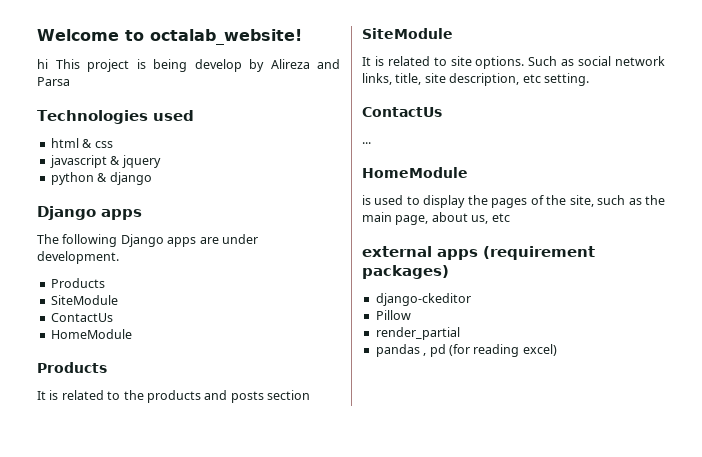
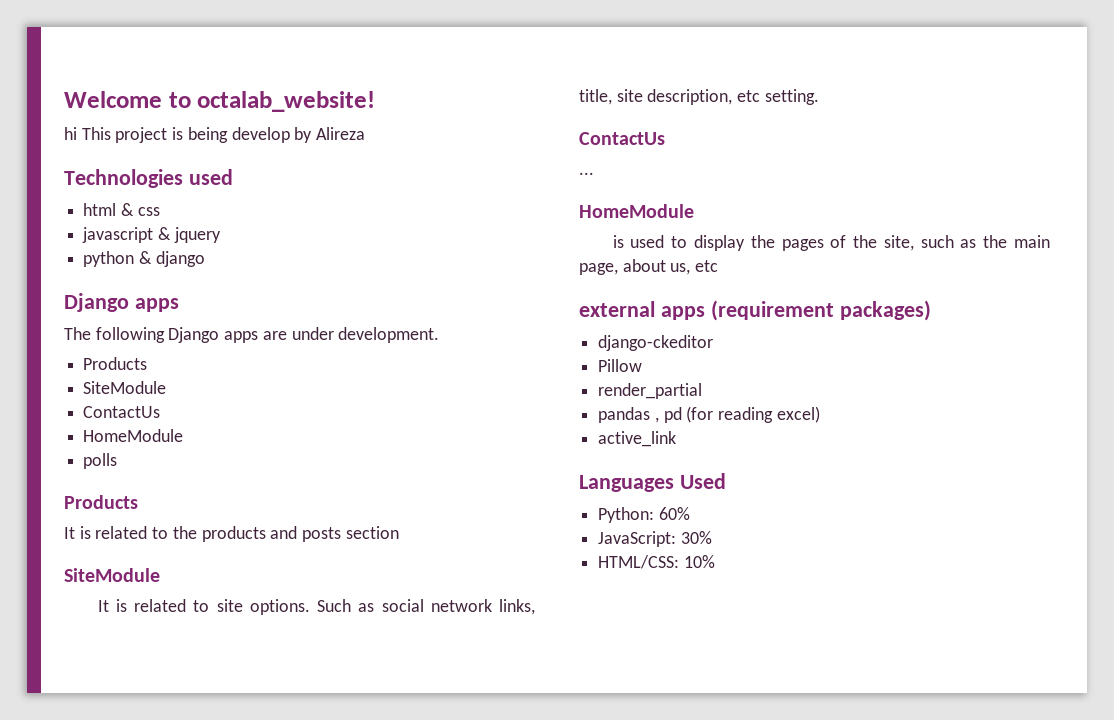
- hi This project is being develop by Alireza and Parsa
+ hi This project is being develop by Alireza
+ polls
+ active_link
+ Languages Used
+ Python: 60%
+ JavaScript: 30%
+ HTML/CSS: 10%

